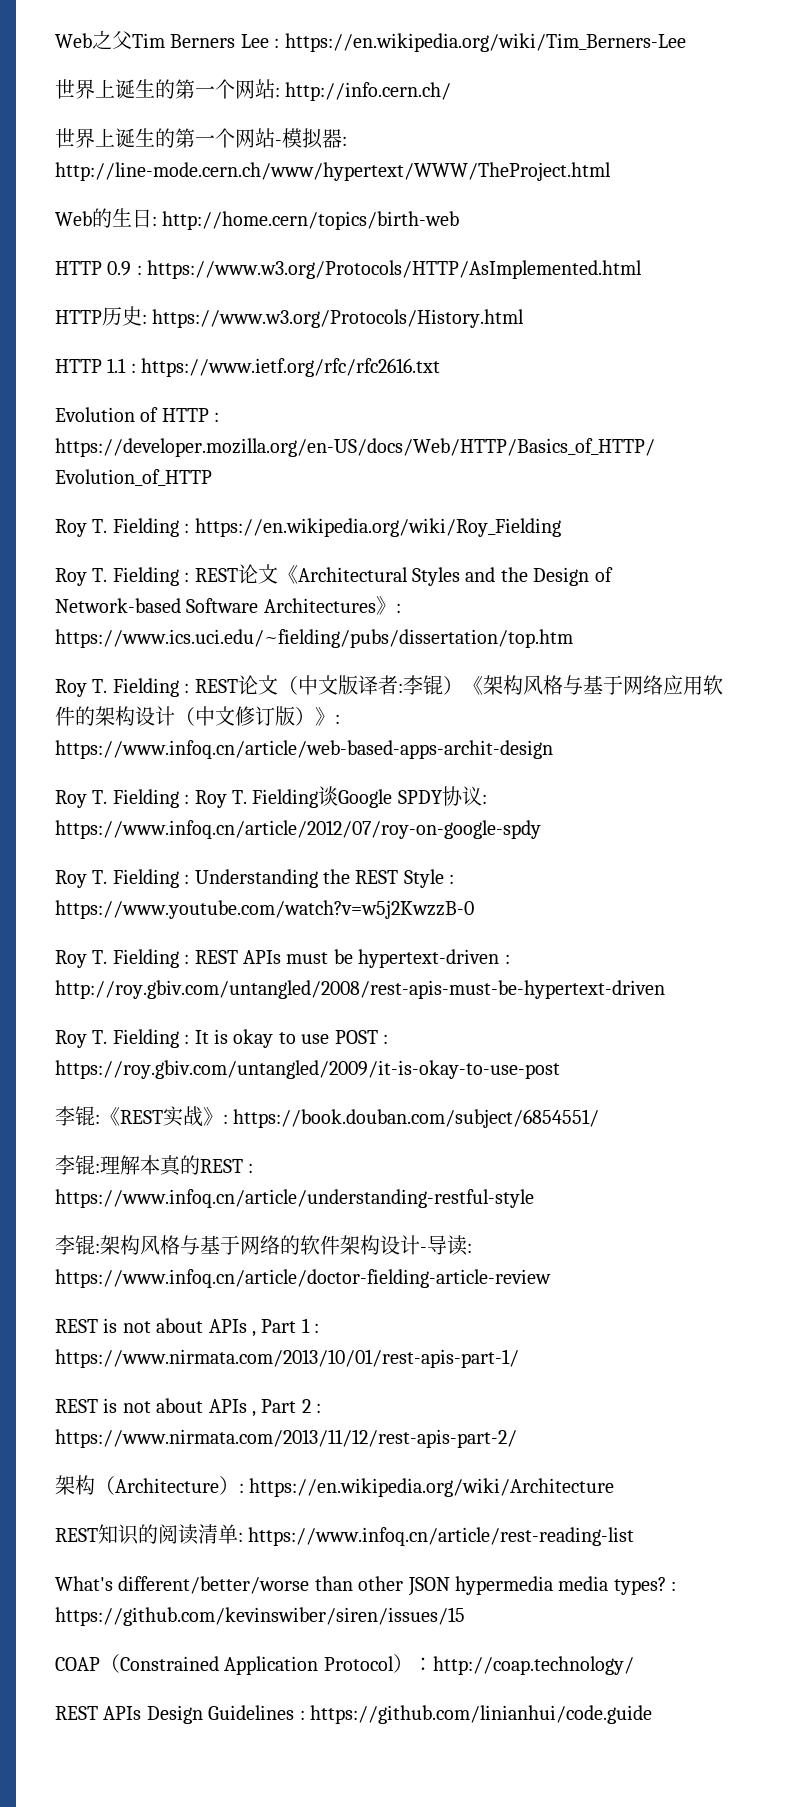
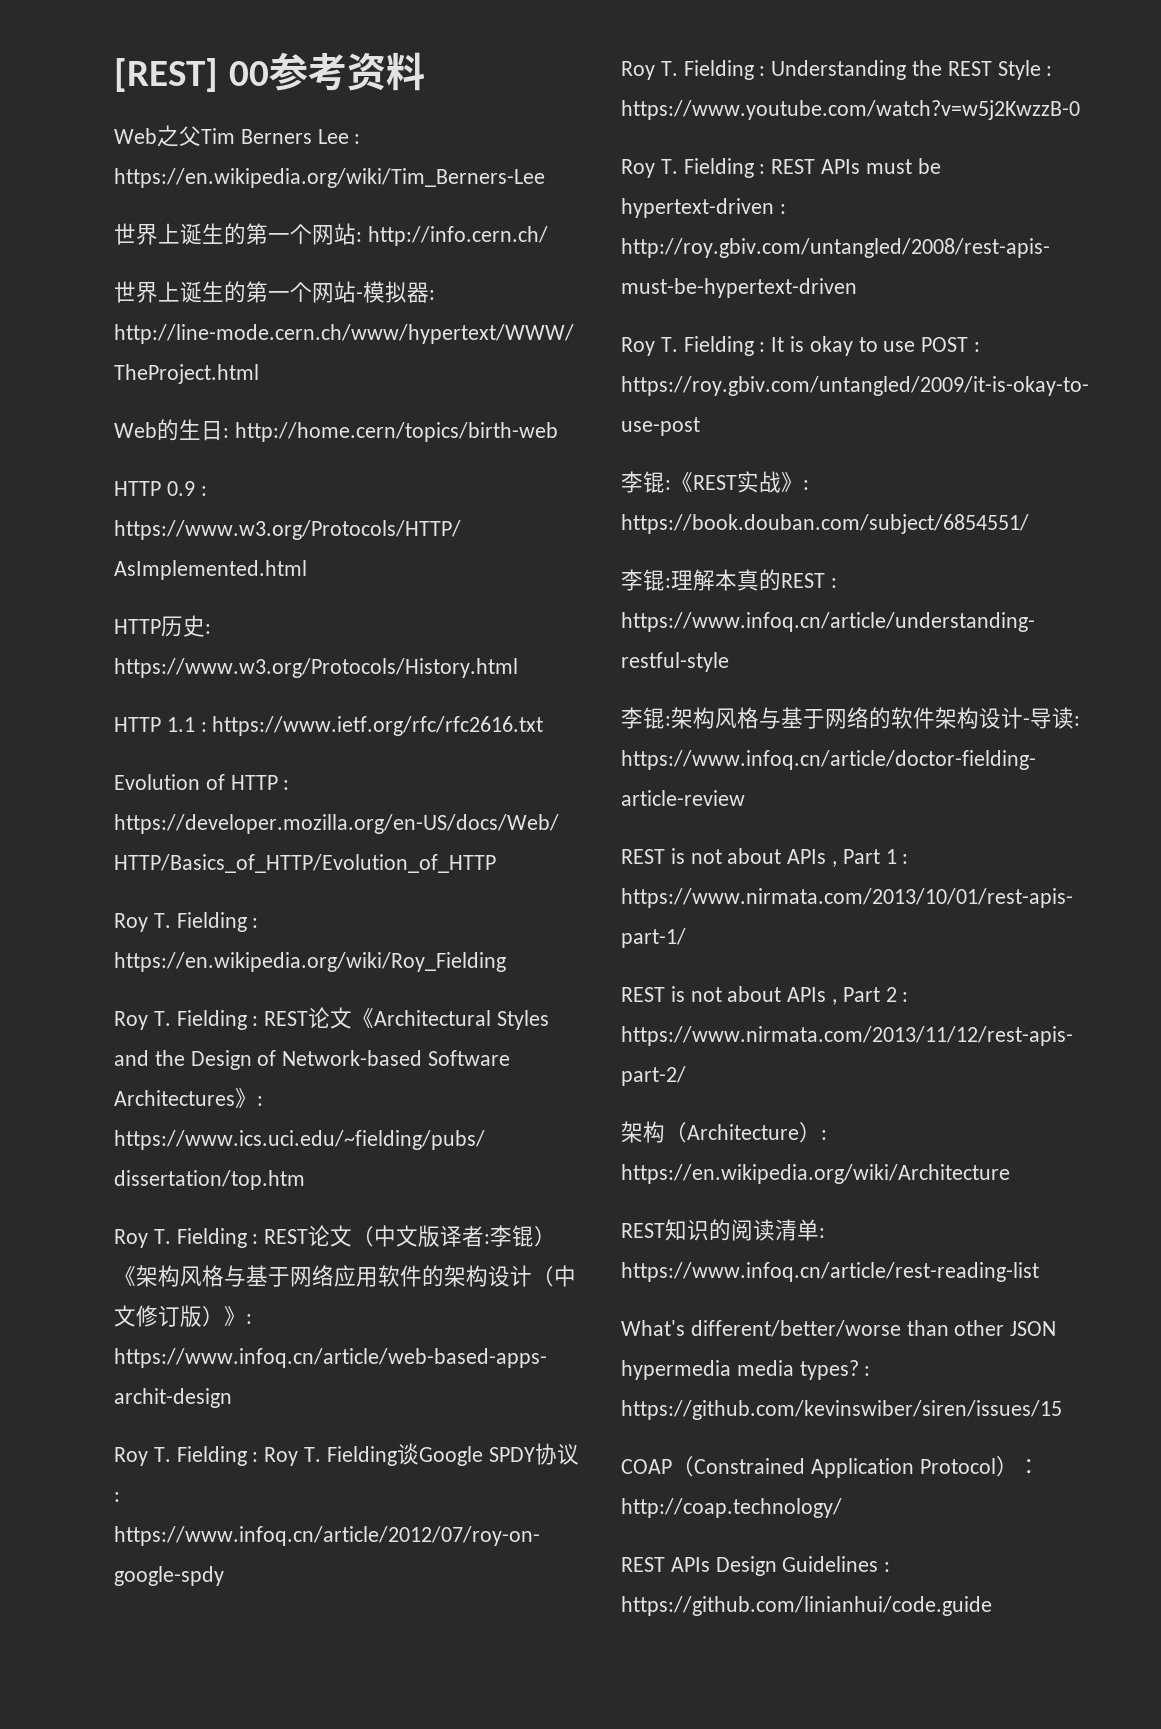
+ [REST] 00参考资料

